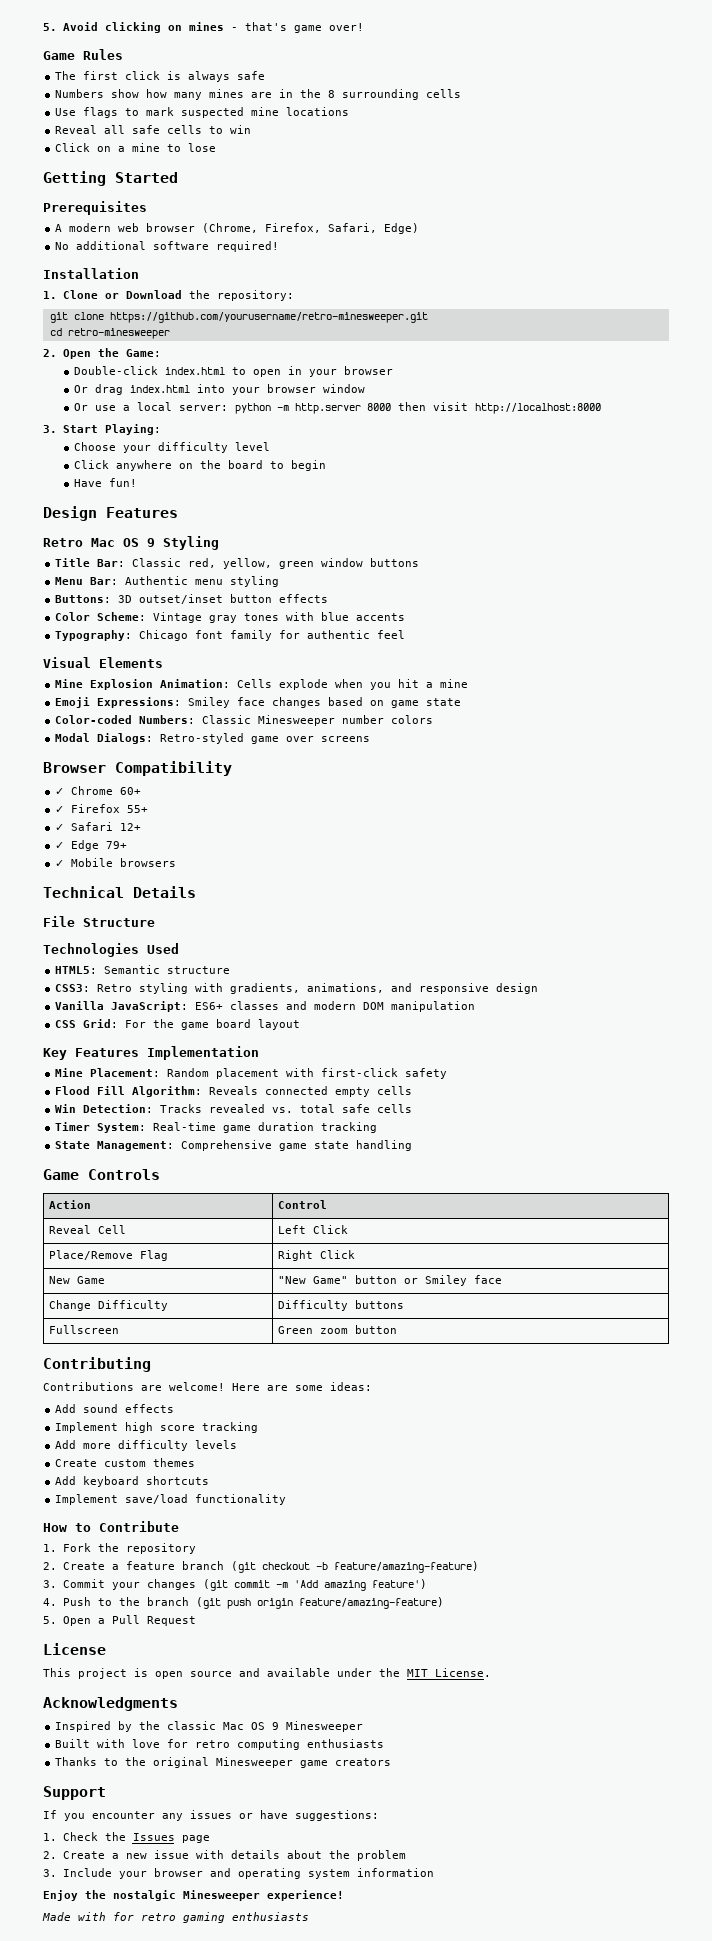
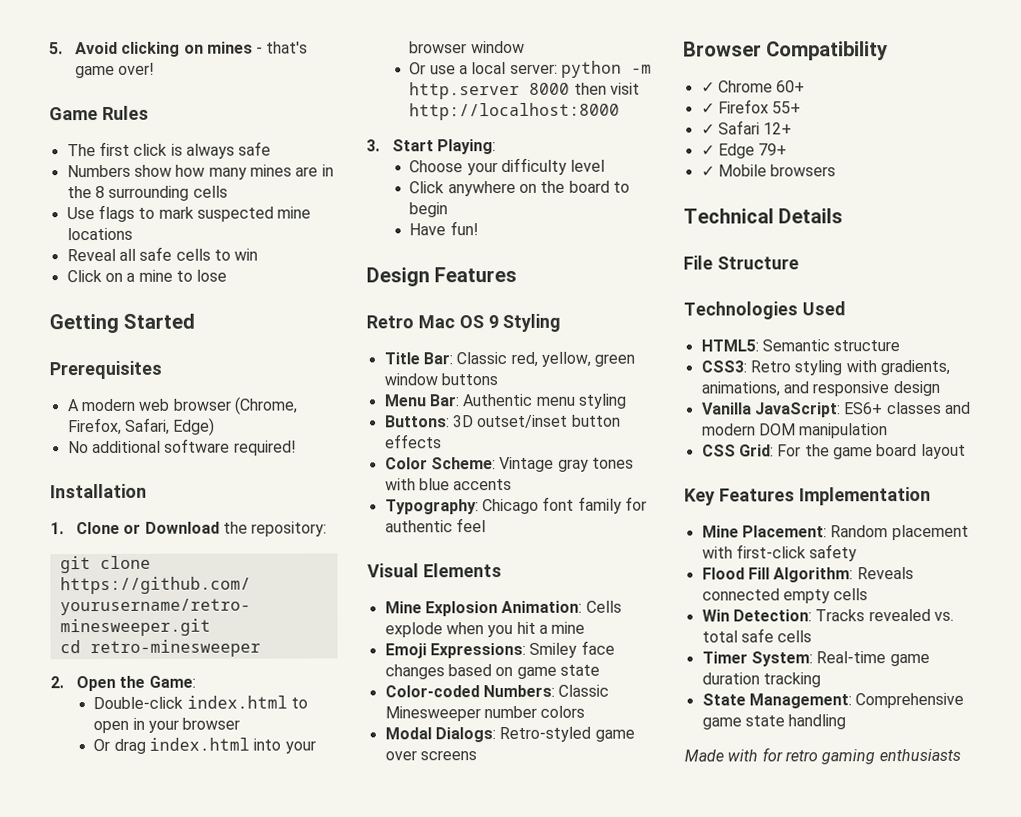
- Game Controls
- Action | Control
- Reveal Cell | Left Click
- Place/Remove Flag | Right Click
- New Game | "New Game" button or Smiley face
- Change Difficulty | Difficulty buttons
- Fullscreen | Green zoom button
- Contributing
- Contributions are welcome! Here are some ideas:
- Add sound effects
- Implement high score tracking
- Add more difficulty levels
- Create custom themes
- Add keyboard shortcuts
- Implement save/load functionality
- How to Contribute
- 1. Fork the repository
- 2. Create a feature branch (git checkout -b feature/amazing-feature)
- 3. Commit your changes (git commit -m 'Add amazing feature')
- 4. Push to the branch (git push origin feature/amazing-feature)
- 5. Open a Pull Request
- License
- This project is open source and available under the MIT License.
- Acknowledgments
- Inspired by the classic Mac OS 9 Minesweeper
- Built with love for retro computing enthusiasts
- Thanks to the original Minesweeper game creators
- Support
- If you encounter any issues or have suggestions:
- 1. Check the Issues page
- 2. Create a new issue with details about the problem
- 3. Include your browser and operating system information
- Enjoy the nostalgic Minesweeper experience!

